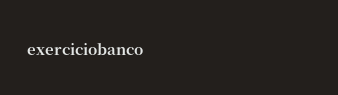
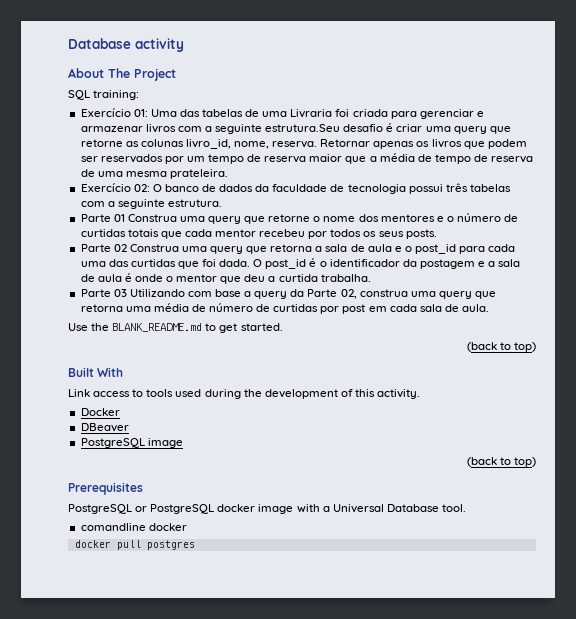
- exerciciobanco
+ Database activity
+ About The Project
+ SQL training:
+ Exercício 01: Uma das tabelas de uma Livraria foi criada para gerenciar e armazenar livros com a seguinte estrutura.Seu desafio é criar uma query que retorne as colunas livro_id, nome, reserva. Retornar apenas os livros que podem ser reservados por um tempo de reserva maior que a média de tempo de reserva de uma mesma prateleira.
+ Exercício 02: O banco de dados da faculdade de tecnologia possui três tabelas com a seguinte estrutura.
+ Parte 01 Construa uma query que retorne o nome dos mentores e o número de curtidas totais que cada mentor recebeu por todos os seus posts.
+ Parte 02 Construa uma query que retorna a sala de aula e o post_id para cada uma das curtidas que foi dada. O post_id é o identificador da postagem e a sala de aula é onde o mentor que deu a curtida trabalha.
+ Parte 03 Utilizando com base a query da Parte 02, construa uma query que retorna uma média de número de curtidas por post em cada sala de aula.
+ Use the BLANK_README.md to get started.
+ (back to top)
+ Built With
+ Link access to tools used during the development of this activity.
+ Docker
+ DBeaver
+ PostgreSQL image
+ (back to top)
+ Prerequisites
+ PostgreSQL or PostgreSQL docker image with a Universal Database tool.
+ comandline docker
+ docker pull postgres

